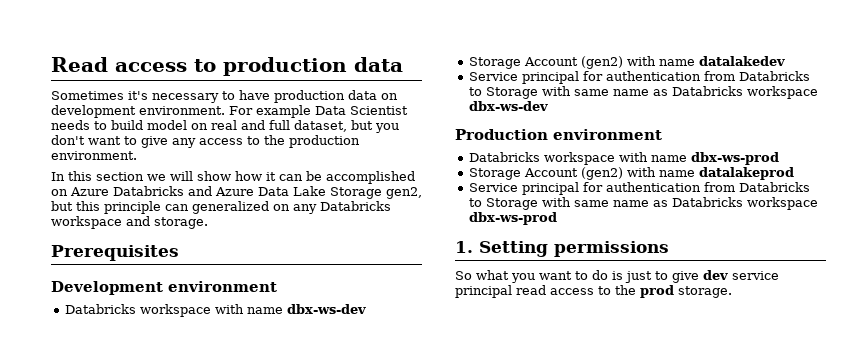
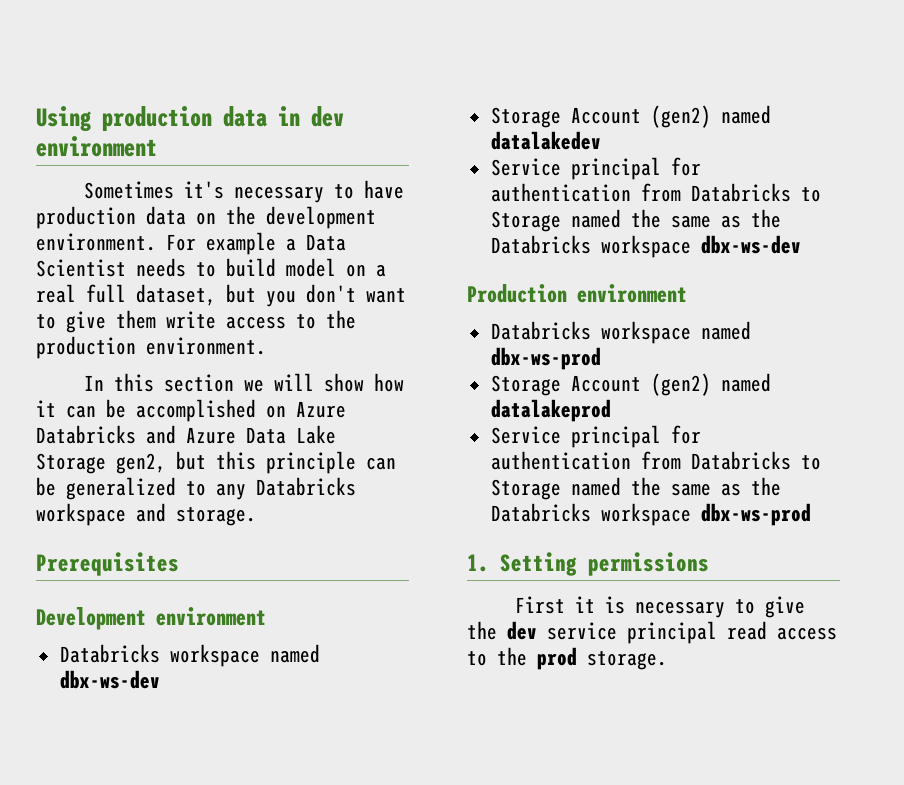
- Read access to production data
+ Using production data in dev environment
- Sometimes it's necessary to have production data on development environment.
+ Sometimes it's necessary to have production data on the development environment.
- For example Data Scientist needs to build model on real and full dataset, but you don't want to give any access to the production environment.
+ For example a Data Scientist needs to build model on a real full dataset, but you don't want to give them write access to the production environment.
- In this section we will show how it can be accomplished on Azure Databricks and Azure Data Lake Storage gen2, but this principle can generalized on any Databricks workspace and storage.
+ In this section we will show how it can be accomplished on Azure Databricks and Azure Data Lake Storage gen2, but this principle can be generalized to any Databricks workspace and storage.
- Databricks workspace with name dbx-ws-dev
+ Databricks workspace named dbx-ws-dev
- Storage Account (gen2) with name datalakedev
+ Storage Account (gen2) named datalakedev
- Service principal for authentication from Databricks to Storage with same name as Databricks workspace dbx-ws-dev
+ Service principal for authentication from Databricks to Storage named the same as the Databricks workspace dbx-ws-dev
- Databricks workspace with name dbx-ws-prod
+ Databricks workspace named dbx-ws-prod
- Storage Account (gen2) with name datalakeprod
+ Storage Account (gen2) named datalakeprod
- Service principal for authentication from Databricks to Storage with same name as Databricks workspace dbx-ws-prod
+ Service principal for authentication from Databricks to Storage named the same as the Databricks workspace dbx-ws-prod
- So what you want to do is just to give dev service principal read access to the prod storage.
+ First it is necessary to give the dev service principal read access to the prod storage.

